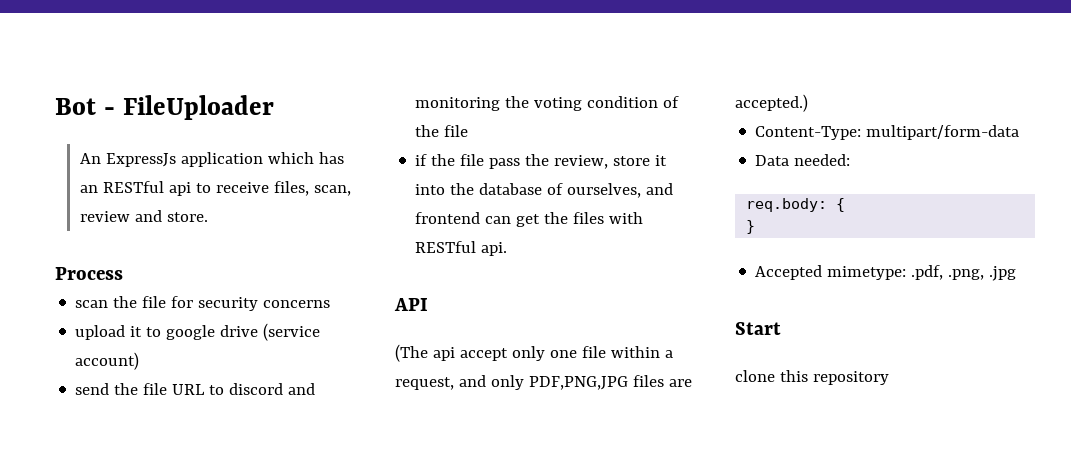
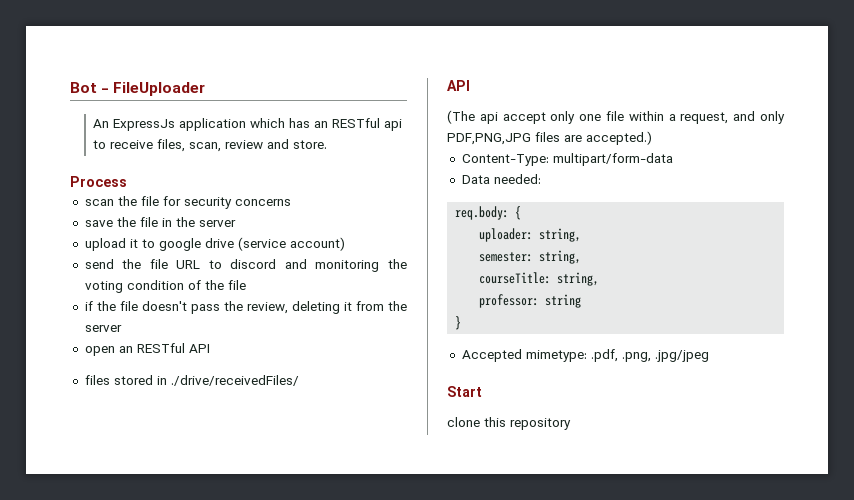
+ save the file in the server
- if the file pass the review, store it into the database of ourselves, and frontend can get the files with RESTful api.
+ if the file doesn't pass the review, deleting it from the server
+ open an RESTful API
+ files stored in ./drive/receivedFiles/
+ uploader: string,
+ semester: string,
+ courseTitle: string,
+ professor: string
- Accepted mimetype: .pdf, .png, .jpg
+ Accepted mimetype: .pdf, .png, .jpg/jpeg

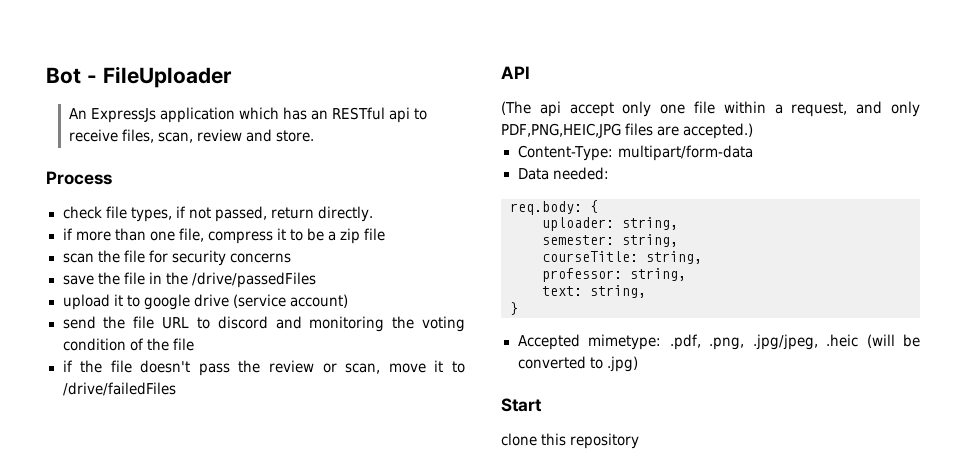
+ check file types, if not passed, return directly.
+ if more than one file, compress it to be a zip file
- save the file in the server
+ save the file in the /drive/passedFiles
- if the file doesn't pass the review, deleting it from the server
- open an RESTful API
- files stored in ./drive/receivedFiles/
+ if the file doesn't pass the review or scan, move it to /drive/failedFiles
- (The api accept only one file within a request, and only PDF,PNG,JPG files are accepted.)
+ (The api accept only one file within a request, and only PDF,PNG,HEIC,JPG files are accepted.)
- professor: string
+ professor: string,
+ text: string,
- Accepted mimetype: .pdf, .png, .jpg/jpeg
+ Accepted mimetype: .pdf, .png, .jpg/jpeg, .heic (will be converted to .jpg)

